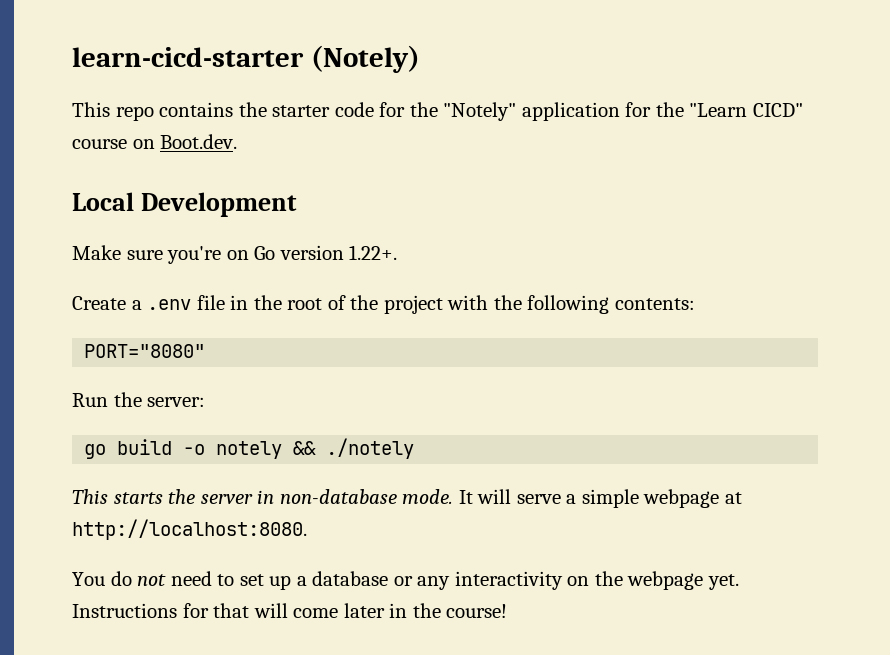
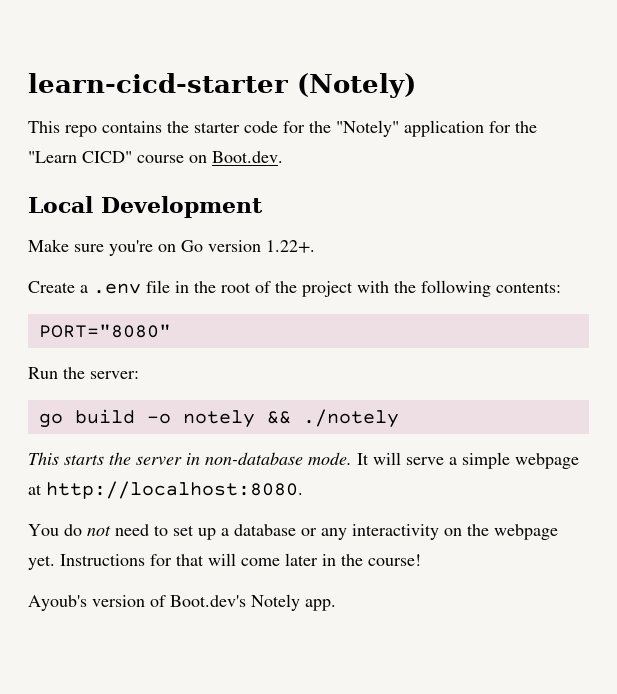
+ Ayoub's version of Boot.dev's Notely app.

